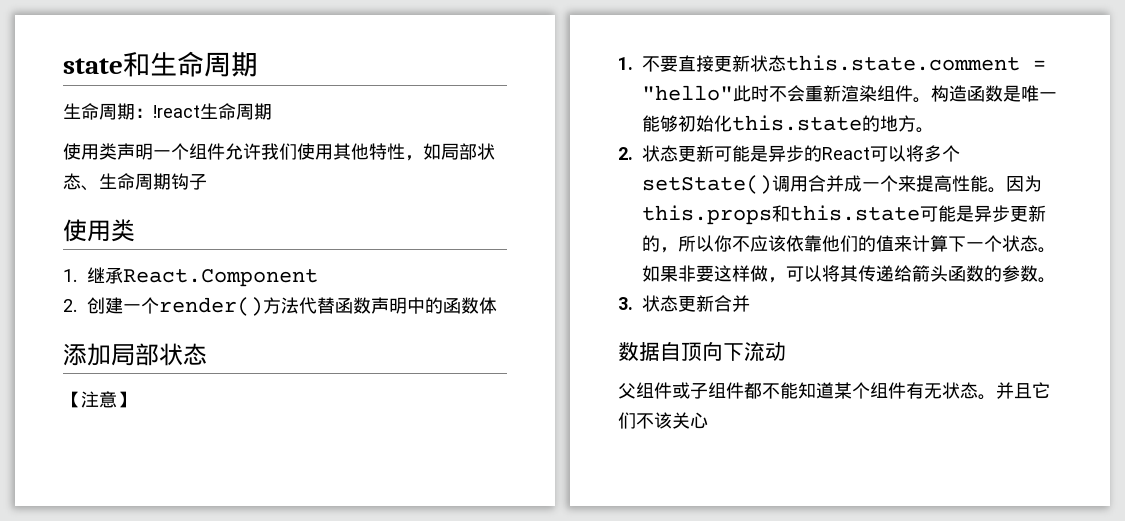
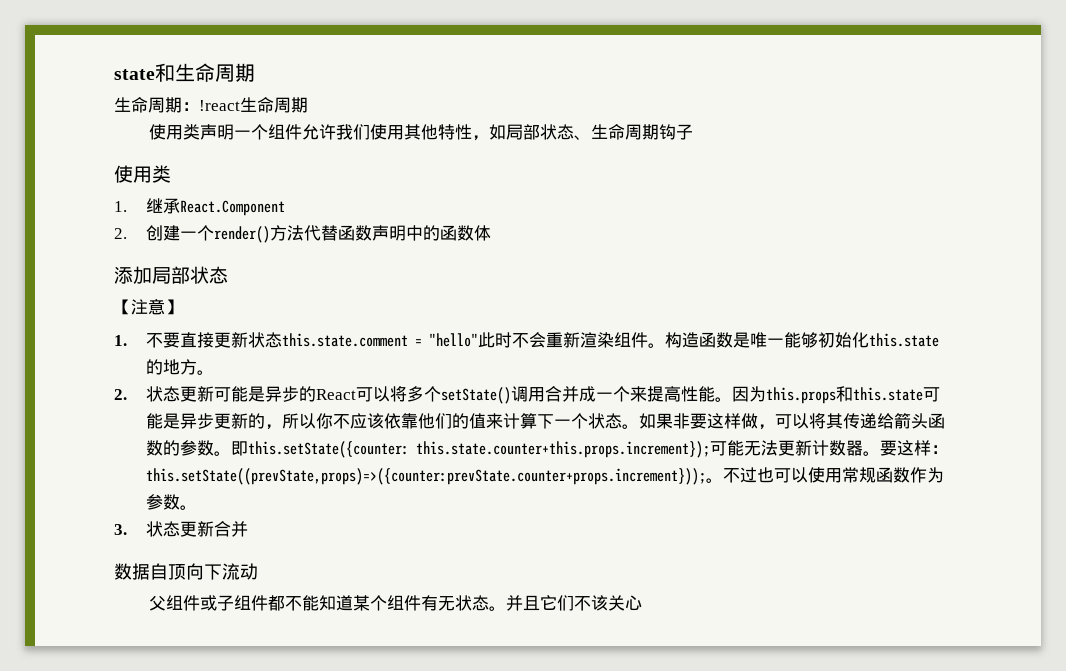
+ 即this.setState({counter: this.state.counter+this.props.increment});可能无法更新计数器。要这样：this.setState((prevState,props)=>({counter:prevState.counter+props.increment}));。不过也可以使用常规函数作为参数。

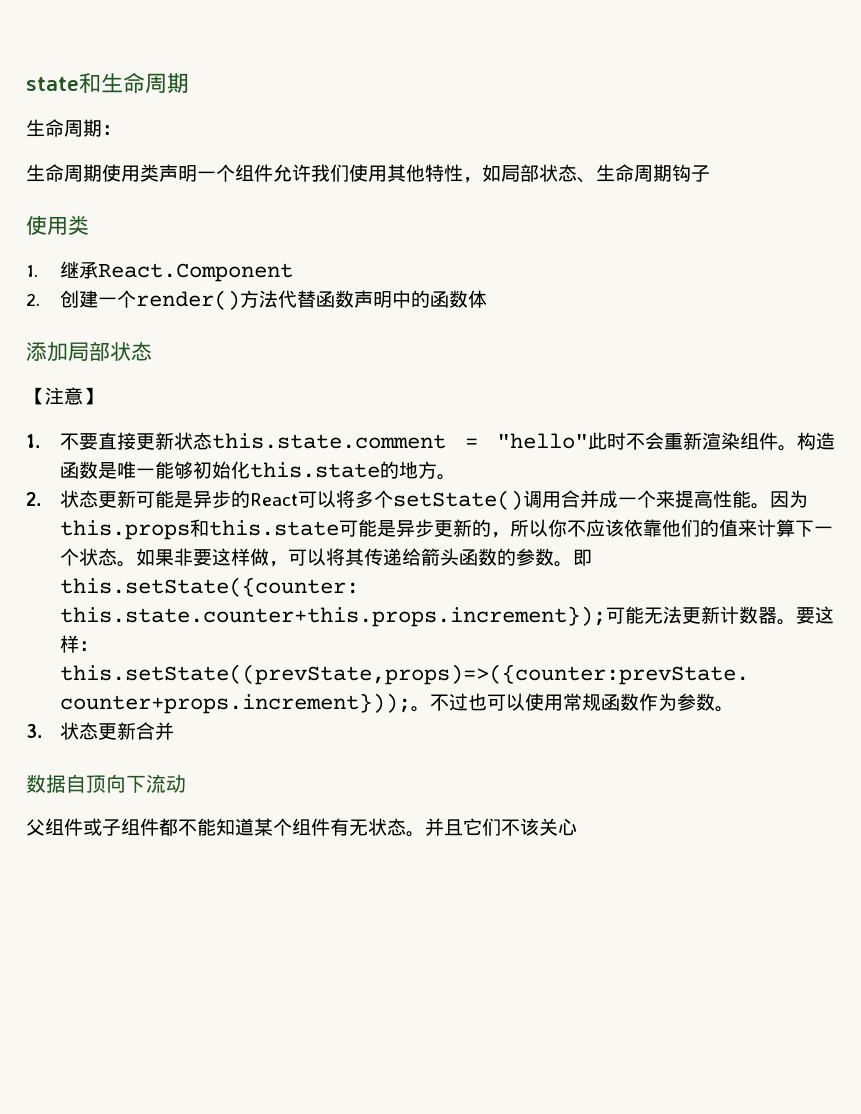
- 生命周期：!react生命周期
- 使用类声明一个组件允许我们使用其他特性，如局部状态、生命周期钩子
+ 生命周期：
+ 生命周期使用类声明一个组件允许我们使用其他特性，如局部状态、生命周期钩子

